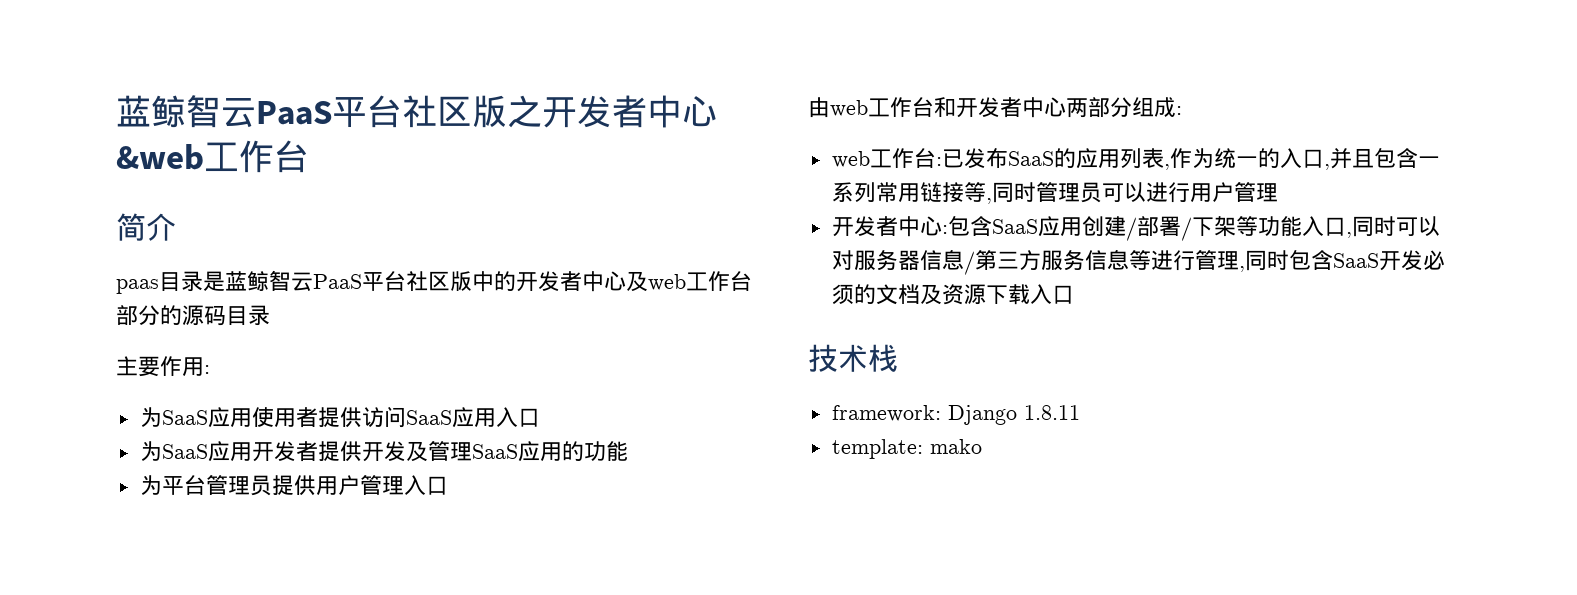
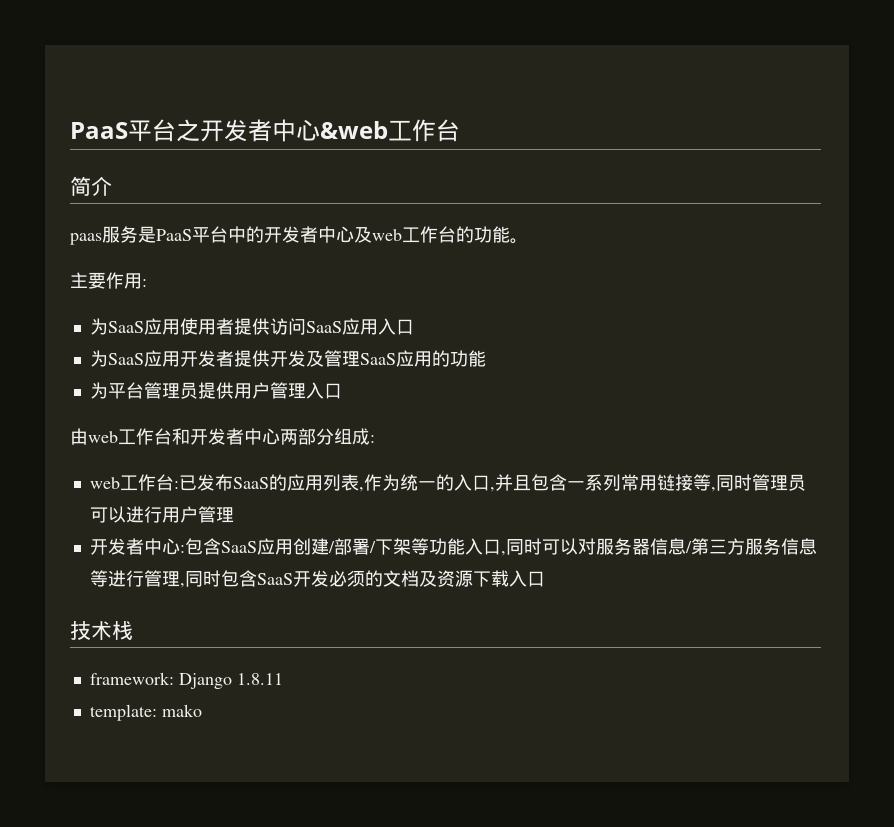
- 蓝鲸智云PaaS平台社区版之开发者中心&web工作台
+ PaaS平台之开发者中心&web工作台
- paas目录是蓝鲸智云PaaS平台社区版中的开发者中心及web工作台部分的源码目录
+ paas服务是PaaS平台中的开发者中心及web工作台的功能。

